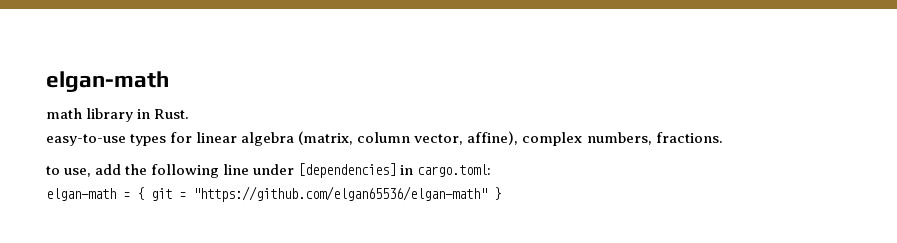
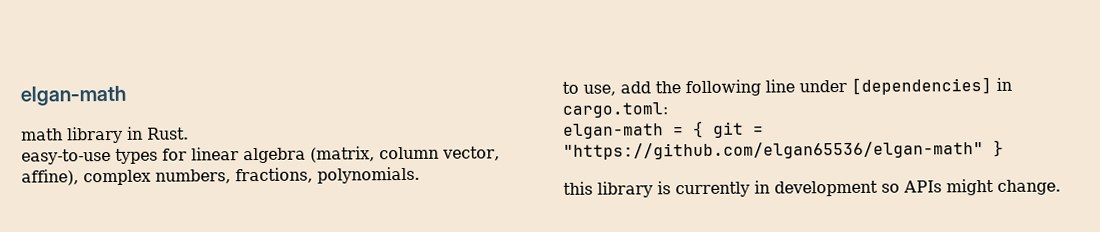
- easy-to-use types for linear algebra (matrix, column vector, affine), complex numbers, fractions.
+ easy-to-use types for linear algebra (matrix, column vector, affine), complex numbers, fractions, polynomials.
+ this library is currently in development so APIs might change.

